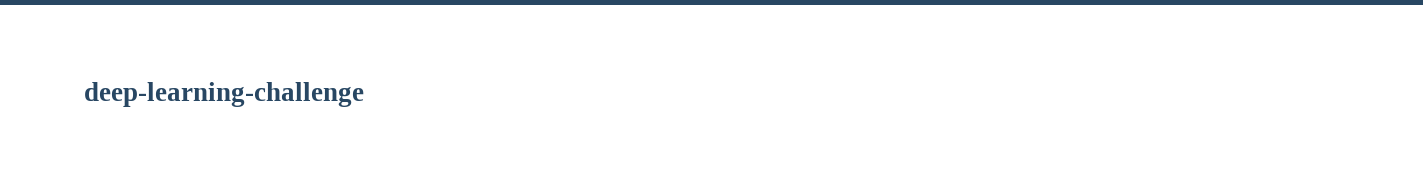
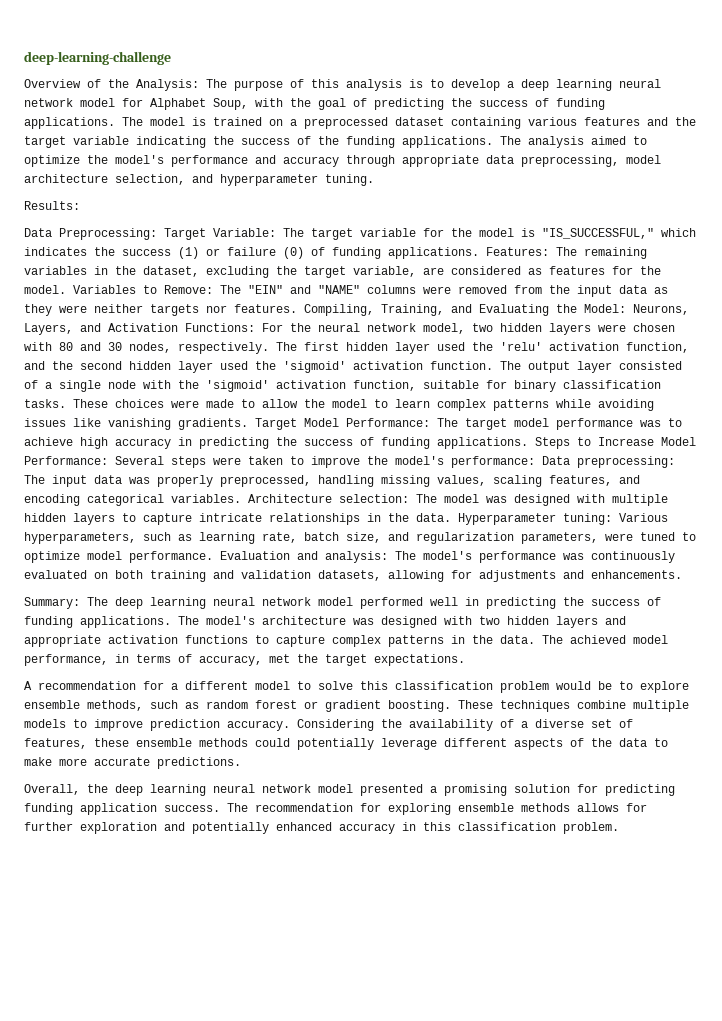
+ Overview of the Analysis: The purpose of this analysis is to develop a deep learning neural network model for Alphabet Soup, with the goal of predicting the success of funding applications. The model is trained on a preprocessed dataset containing various features and the target variable indicating the success of the funding applications. The analysis aimed to optimize the model's performance and accuracy through appropriate data preprocessing, model architecture selection, and hyperparameter tuning.
+ Results:
+ Data Preprocessing: Target Variable: The target variable for the model is "IS_SUCCESSFUL," which indicates the success (1) or failure (0) of funding applications. Features: The remaining variables in the dataset, excluding the target variable, are considered as features for the model. Variables to Remove: The "EIN" and "NAME" columns were removed from the input data as they were neither targets nor features. Compiling, Training, and Evaluating the Model: Neurons, Layers, and Activation Functions: For the neural network model, two hidden layers were chosen with 80 and 30 nodes, respectively. The first hidden layer used the 'relu' activation function, and the second hidden layer used the 'sigmoid' activation function. The output layer consisted of a single node with the 'sigmoid' activation function, suitable for binary classification tasks. These choices were made to allow the model to learn complex patterns while avoiding issues like vanishing gradients. Target Model Performance: The target model performance was to achieve high accuracy in predicting the success of funding applications. Steps to Increase Model Performance: Several steps were taken to improve the model's performance: Data preprocessing: The input data was properly preprocessed, handling missing values, scaling features, and encoding categorical variables. Architecture selection: The model was designed with multiple hidden layers to capture intricate relationships in the data. Hyperparameter tuning: Various hyperparameters, such as learning rate, batch size, and regularization parameters, were tuned to optimize model performance. Evaluation and analysis: The model's performance was continuously evaluated on both training and validation datasets, allowing for adjustments and enhancements.
+ Summary: The deep learning neural network model performed well in predicting the success of funding applications. The model's architecture was designed with two hidden layers and appropriate activation functions to capture complex patterns in the data. The achieved model performance, in terms of accuracy, met the target expectations.
+ A recommendation for a different model to solve this classification problem would be to explore ensemble methods, such as random forest or gradient boosting. These techniques combine multiple models to improve prediction accuracy. Considering the availability of a diverse set of features, these ensemble methods could potentially leverage different aspects of the data to make more accurate predictions.
+ Overall, the deep learning neural network model presented a promising solution for predicting funding application success. The recommendation for exploring ensemble methods allows for further exploration and potentially enhanced accuracy in this classification problem.

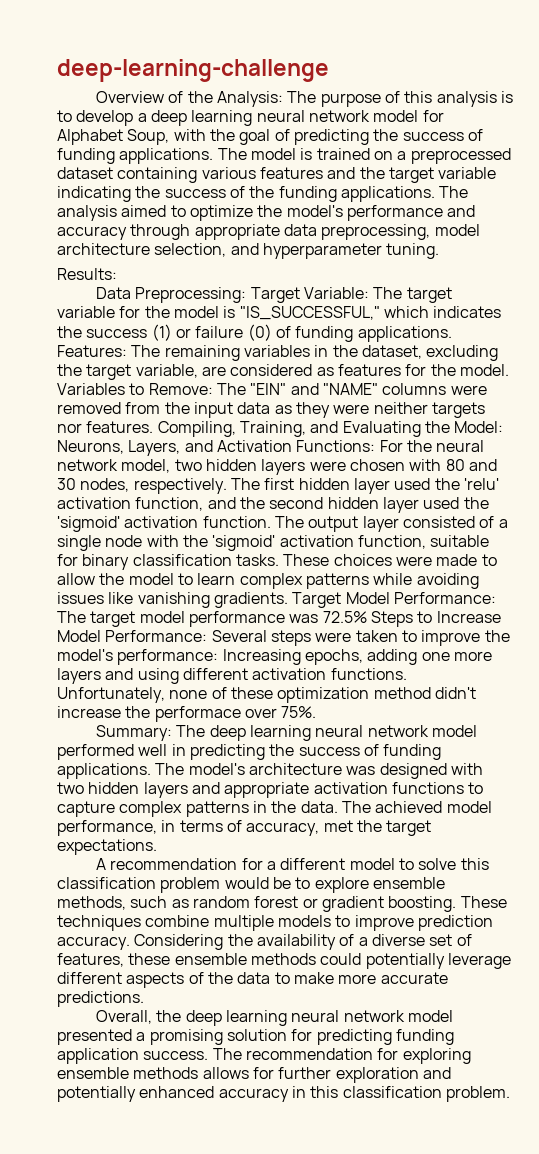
- Target Model Performance: The target model performance was to achieve high accuracy in predicting the success of funding applications. Steps to Increase Model Performance: Several steps were taken to improve the model's performance: Data preprocessing: The input data was properly preprocessed, handling missing values, scaling features, and encoding categorical variables. Architecture selection: The model was designed with multiple hidden layers to capture intricate relationships in the data. Hyperparameter tuning: Various hyperparameters, such as learning rate, batch size, and regularization parameters, were tuned to optimize model performance. Evaluation and analysis: The model's performance was continuously evaluated on both training and validation datasets, allowing for adjustments and enhancements.
+ Target Model Performance: The target model performance was 72.5% Steps to Increase Model Performance: Several steps were taken to improve the model's performance: Increasing epochs, adding one more layers and using different activation functions. Unfortunately, none of these optimization method didn't increase the performace over 75%.

